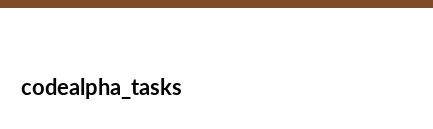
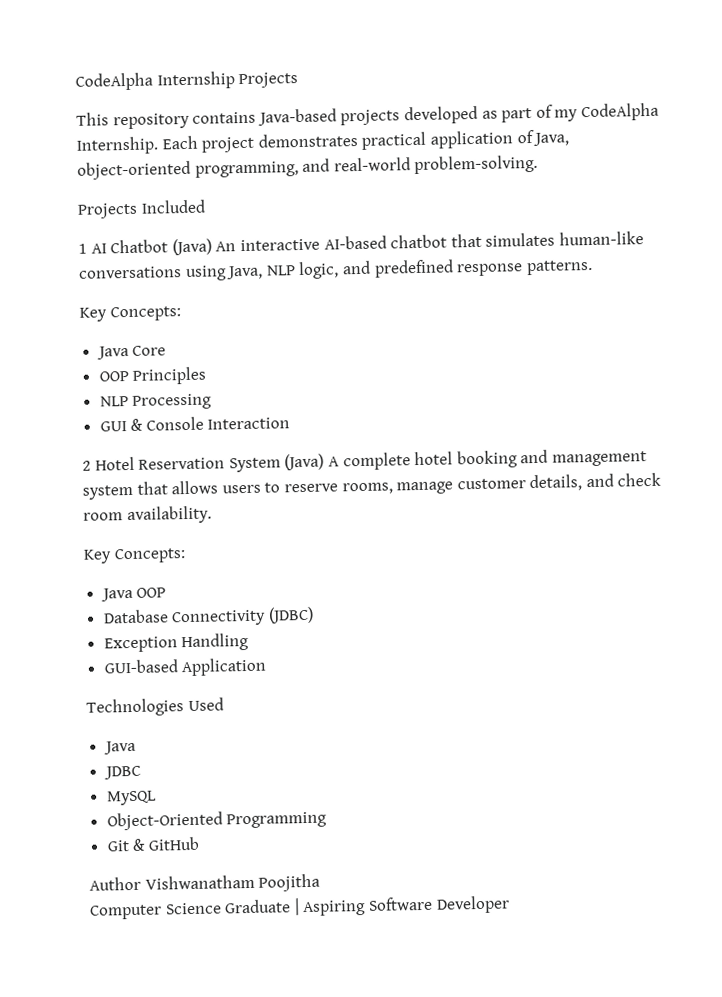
- codealpha_tasks
+ CodeAlpha Internship Projects
+ This repository contains Java-based projects developed as part of my CodeAlpha Internship. Each project demonstrates practical application of Java, object-oriented programming, and real-world problem-solving.
+ Projects Included
+ 1 AI Chatbot (Java) An interactive AI-based chatbot that simulates human-like conversations using Java, NLP logic, and predefined response patterns.
+ Key Concepts:
+ Java Core
+ OOP Principles
+ NLP Processing
+ GUI & Console Interaction
+ 2 Hotel Reservation System (Java) A complete hotel booking and management system that allows users to reserve rooms, manage customer details, and check room availability.
+ Key Concepts:
+ Java OOP
+ Database Connectivity (JDBC)
+ Exception Handling
+ GUI-based Application
+ Technologies Used
+ Java
+ JDBC
+ MySQL
+ Object-Oriented Programming
+ Git & GitHub
+ Author Vishwanatham Poojitha
+ Computer Science Graduate | Aspiring Software Developer

